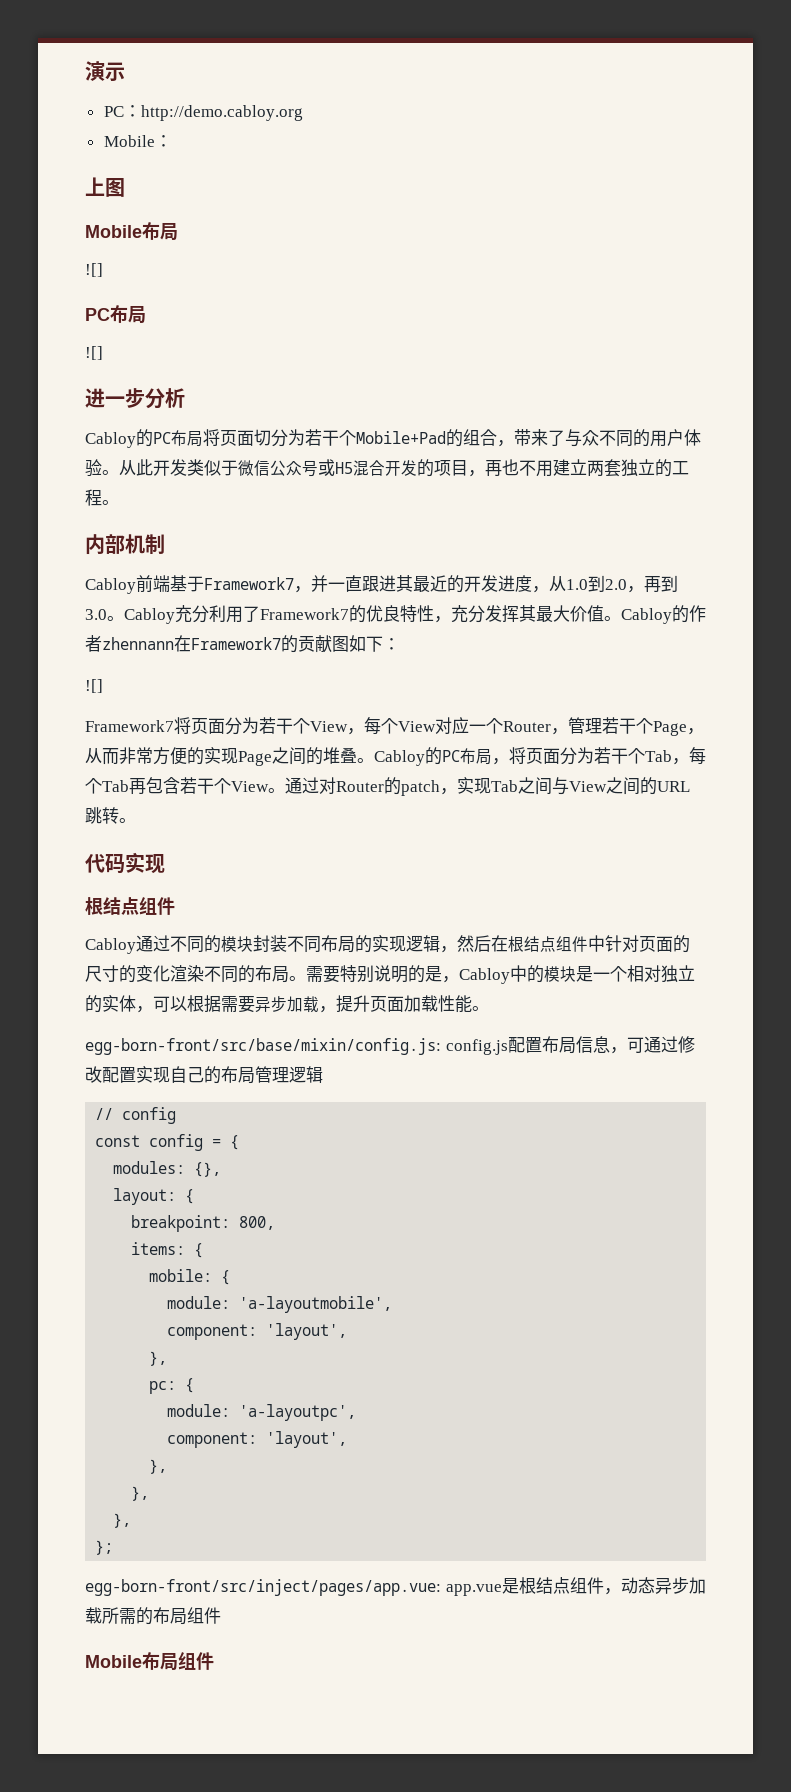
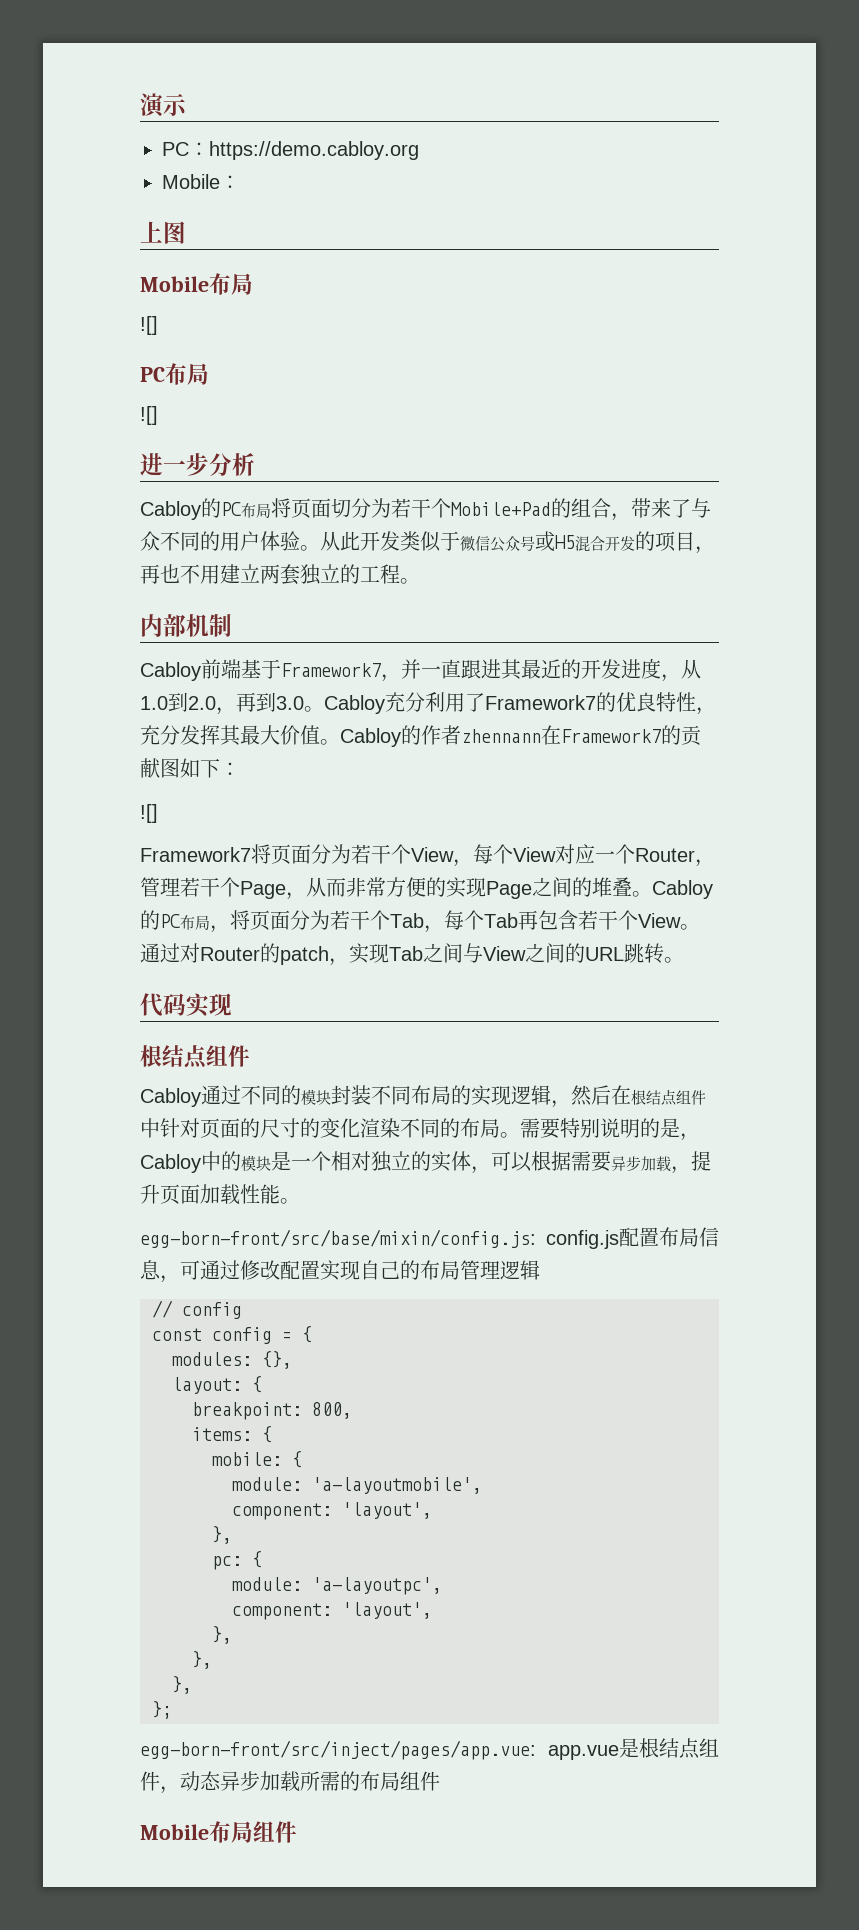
- PC：http://demo.cabloy.org
+ PC：https://demo.cabloy.org

